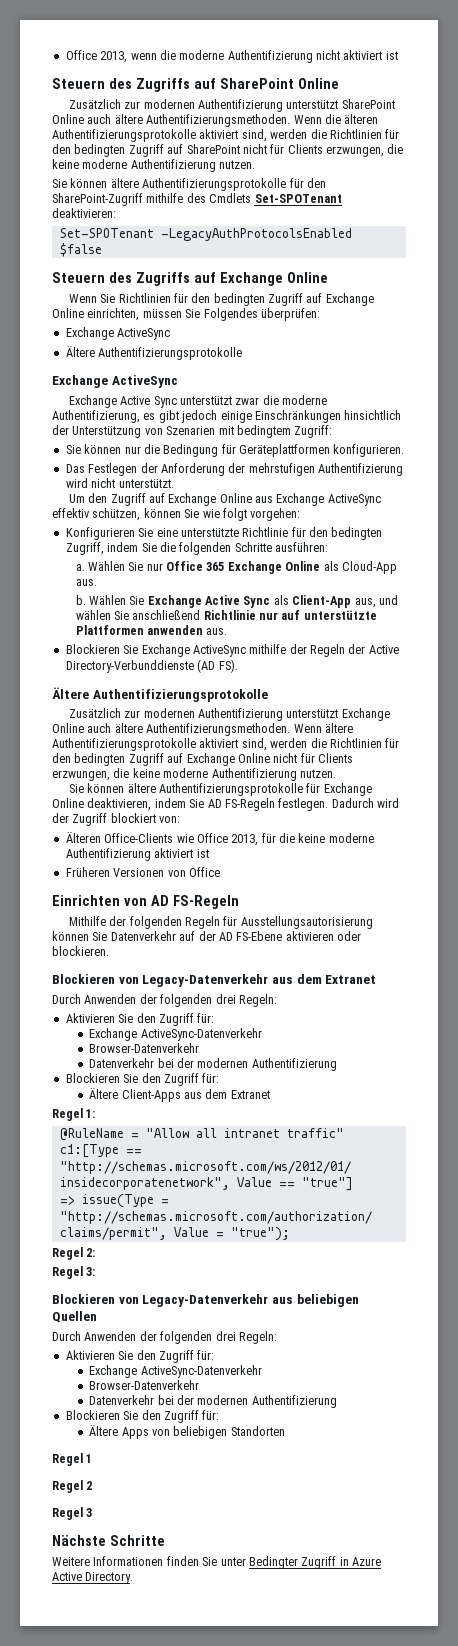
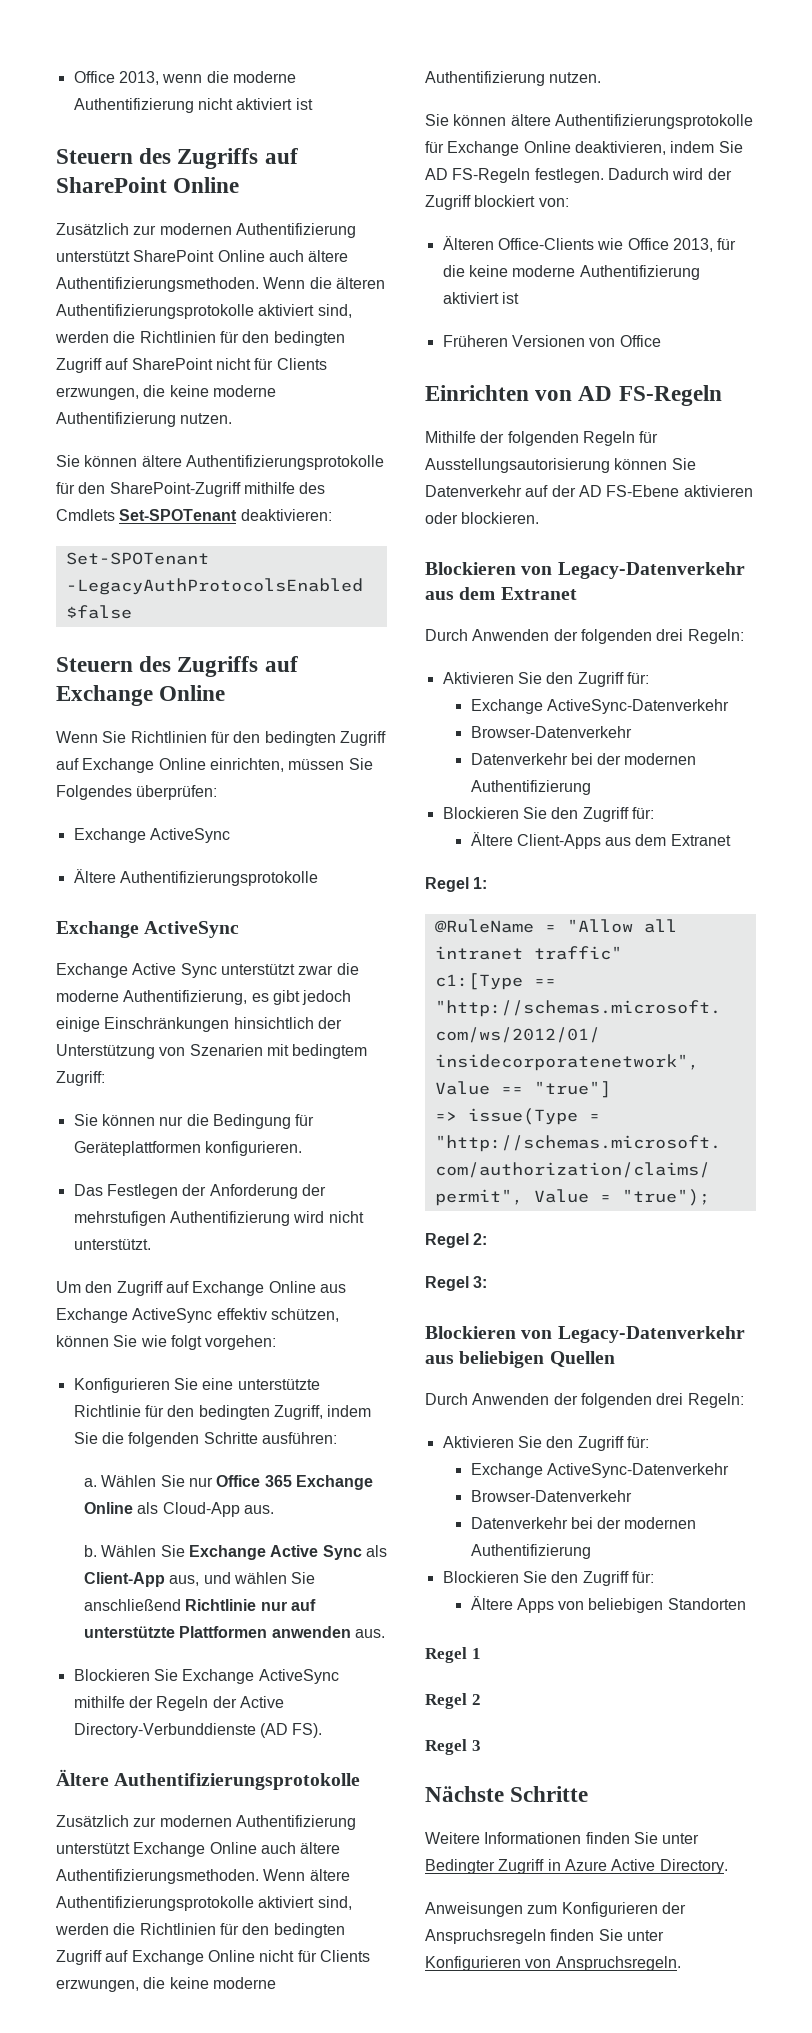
+ Anweisungen zum Konfigurieren der Anspruchsregeln finden Sie unter Konfigurieren von Anspruchsregeln.

